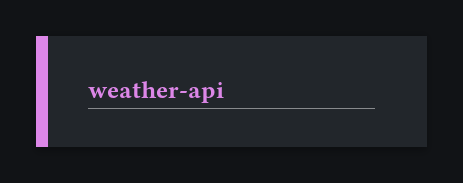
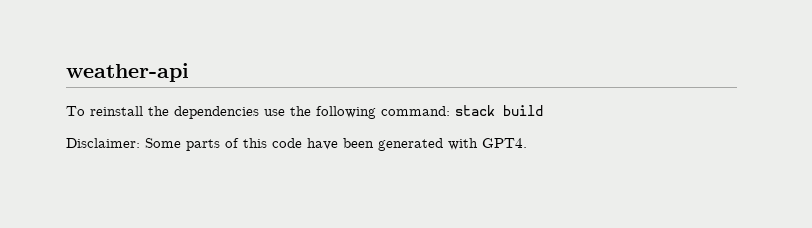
+ To reinstall the dependencies use the following command: stack build
+ Disclaimer: Some parts of this code have been generated with GPT4.

